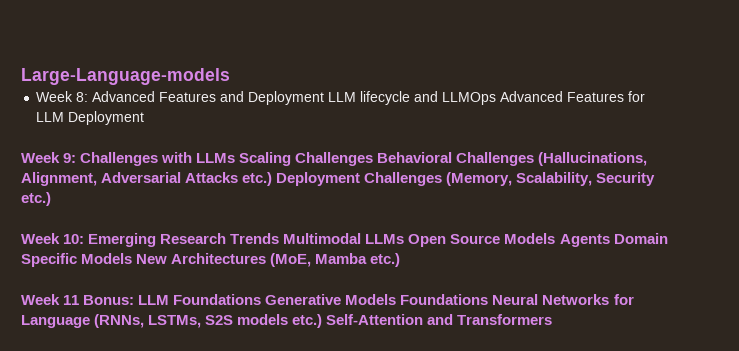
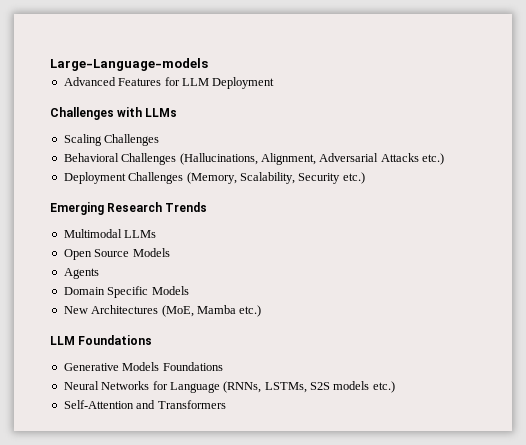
- Week 8: Advanced Features and Deployment LLM lifecycle and LLMOps Advanced Features for LLM Deployment
+ Advanced Features for LLM Deployment
- Week 9: Challenges with LLMs Scaling Challenges Behavioral Challenges (Hallucinations, Alignment, Adversarial Attacks etc.) Deployment Challenges (Memory, Scalability, Security etc.)
+ Challenges with LLMs
+ Scaling Challenges
+ Behavioral Challenges (Hallucinations, Alignment, Adversarial Attacks etc.)
+ Deployment Challenges (Memory, Scalability, Security etc.)
- Week 10: Emerging Research Trends Multimodal LLMs Open Source Models Agents Domain Specific Models New Architectures (MoE, Mamba etc.)
+ Emerging Research Trends
+ Multimodal LLMs
+ Open Source Models
+ Agents
+ Domain Specific Models
+ New Architectures (MoE, Mamba etc.)
- Week 11 Bonus: LLM Foundations Generative Models Foundations Neural Networks for Language (RNNs, LSTMs, S2S models etc.) Self-Attention and Transformers
+ LLM Foundations
+ Generative Models Foundations
+ Neural Networks for Language (RNNs, LSTMs, S2S models etc.)
+ Self-Attention and Transformers

